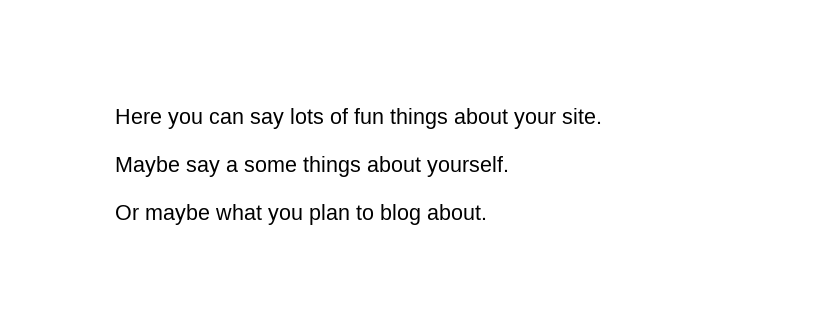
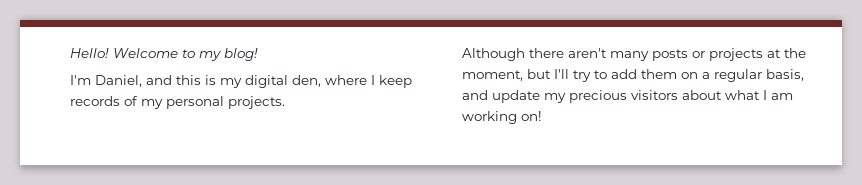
- Here you can say lots of fun things about your site.
- Maybe say a some things about yourself.
- Or maybe what you plan to blog about.
+ Hello! Welcome to my blog!
+ I'm Daniel, and this is my digital den, where I keep records of my personal projects.
+ Although there aren't many posts or projects at the moment, but I'll try to add them on a regular basis, and update my precious visitors about what I am working on!

